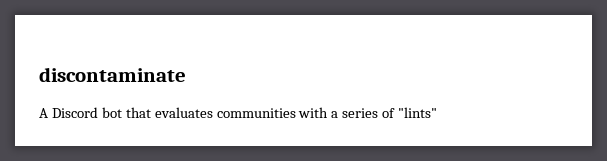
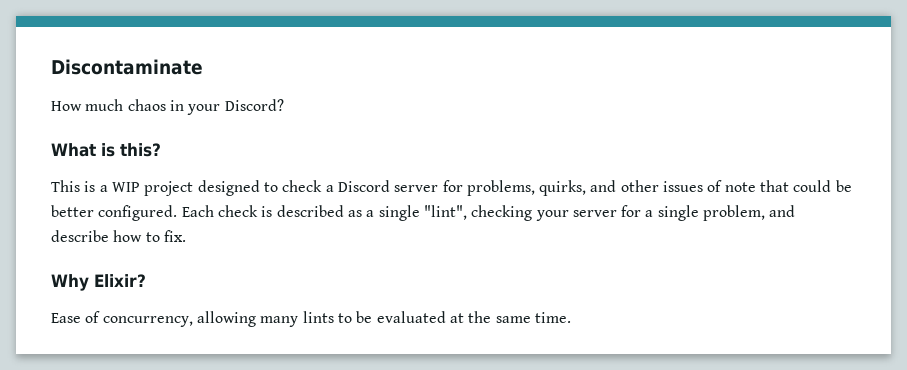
- discontaminate
- A Discord bot that evaluates communities with a series of "lints"
+ Discontaminate
+ How much chaos in your Discord?
+ What is this?
+ This is a WIP project designed to check a Discord server for problems, quirks, and other issues of note that could be better configured. Each check is described as a single "lint", checking your server for a single problem, and describe how to fix.
+ Why Elixir?
+ Ease of concurrency, allowing many lints to be evaluated at the same time.

